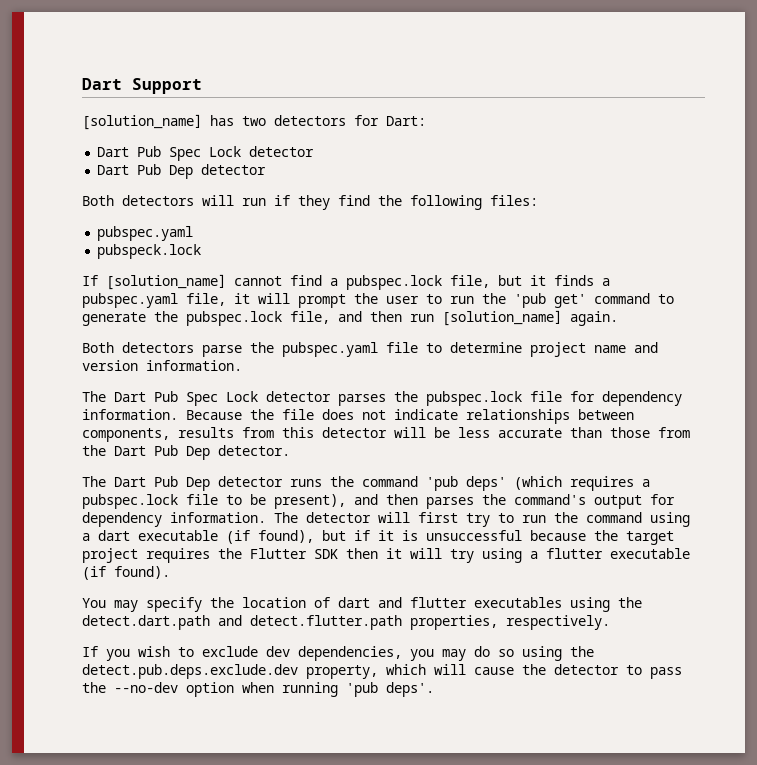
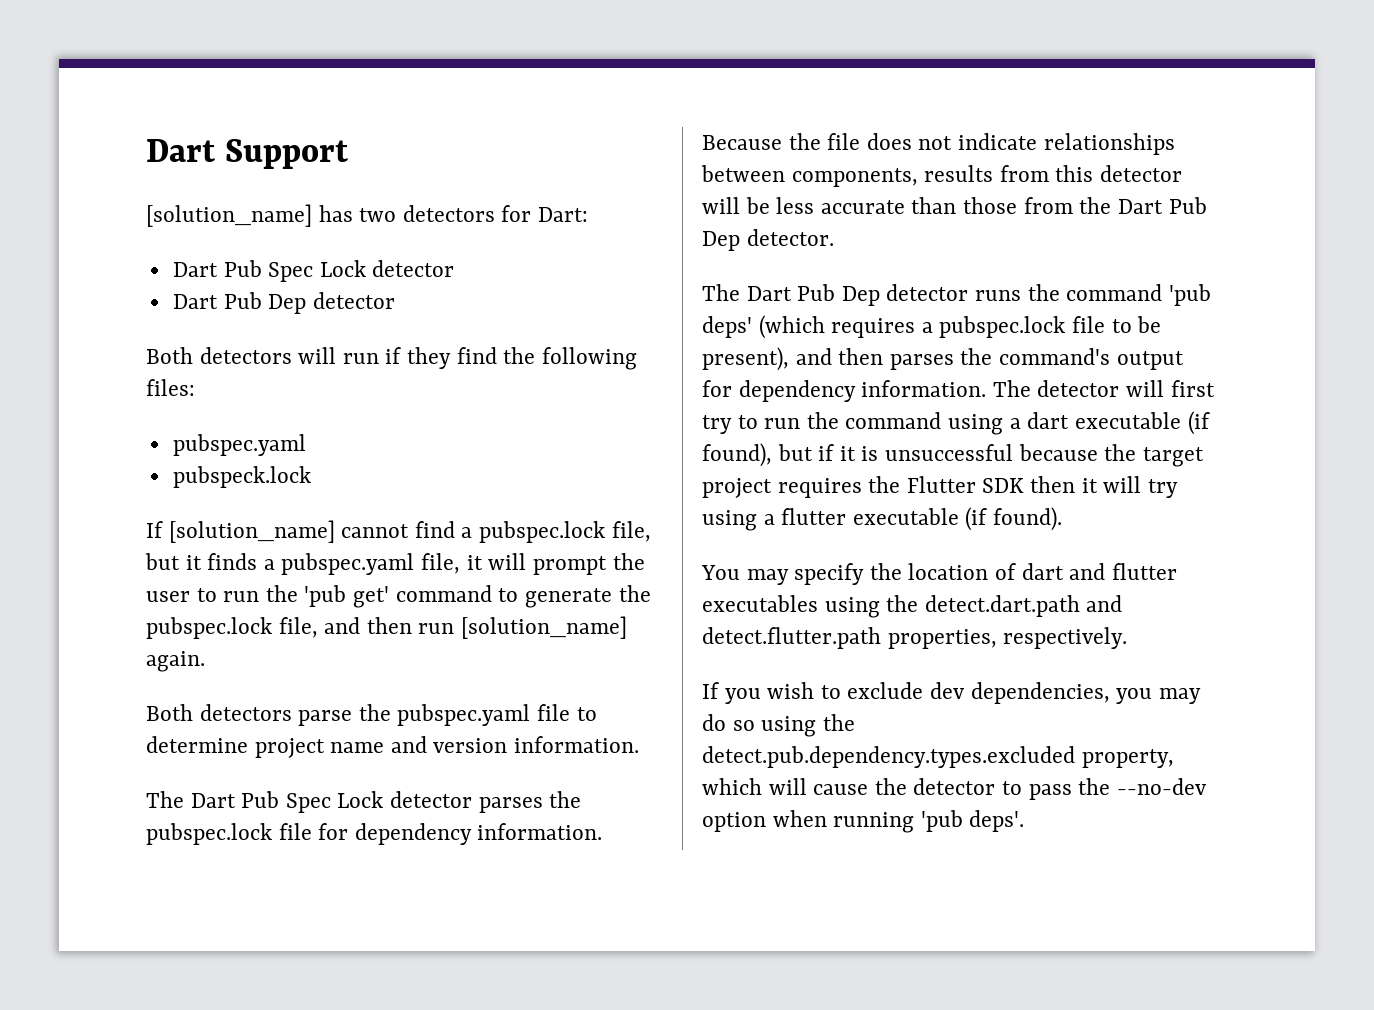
- If you wish to exclude dev dependencies, you may do so using the detect.pub.deps.exclude.dev property, which will cause the detector to pass the --no-dev option when running 'pub deps'.
+ If you wish to exclude dev dependencies, you may do so using the detect.pub.dependency.types.excluded property, which will cause the detector to pass the --no-dev option when running 'pub deps'.

